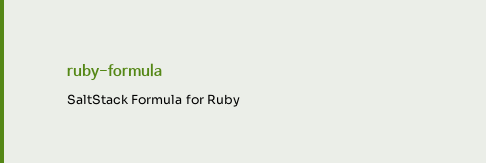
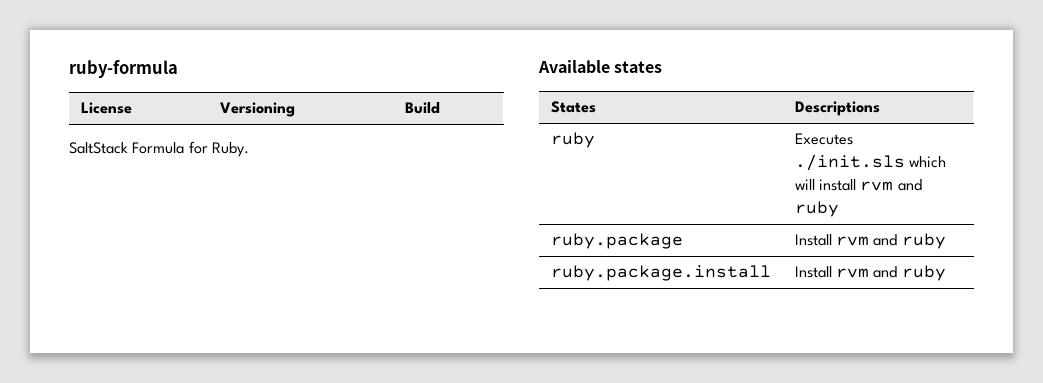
+ License | Versioning | Build
- SaltStack Formula for Ruby
+ SaltStack Formula for Ruby.
+ Available states
+ States | Descriptions
+ ruby | Executes ./init.sls which will install rvm and ruby
+ ruby.package | Install rvm and ruby
+ ruby.package.install | Install rvm and ruby

